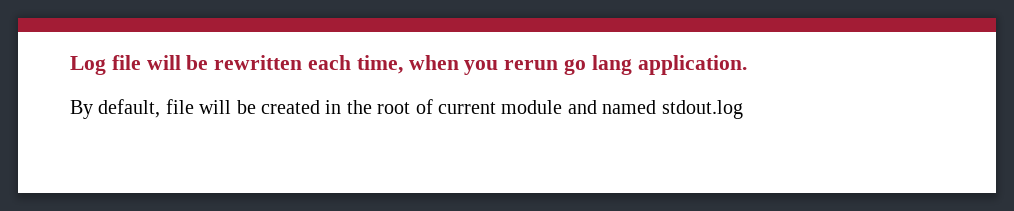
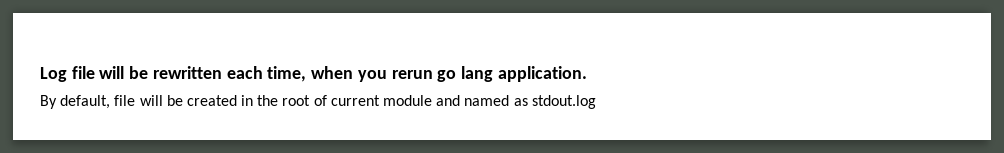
- By default, file will be created in the root of current module and named stdout.log
+ By default, file will be created in the root of current module and named as stdout.log

